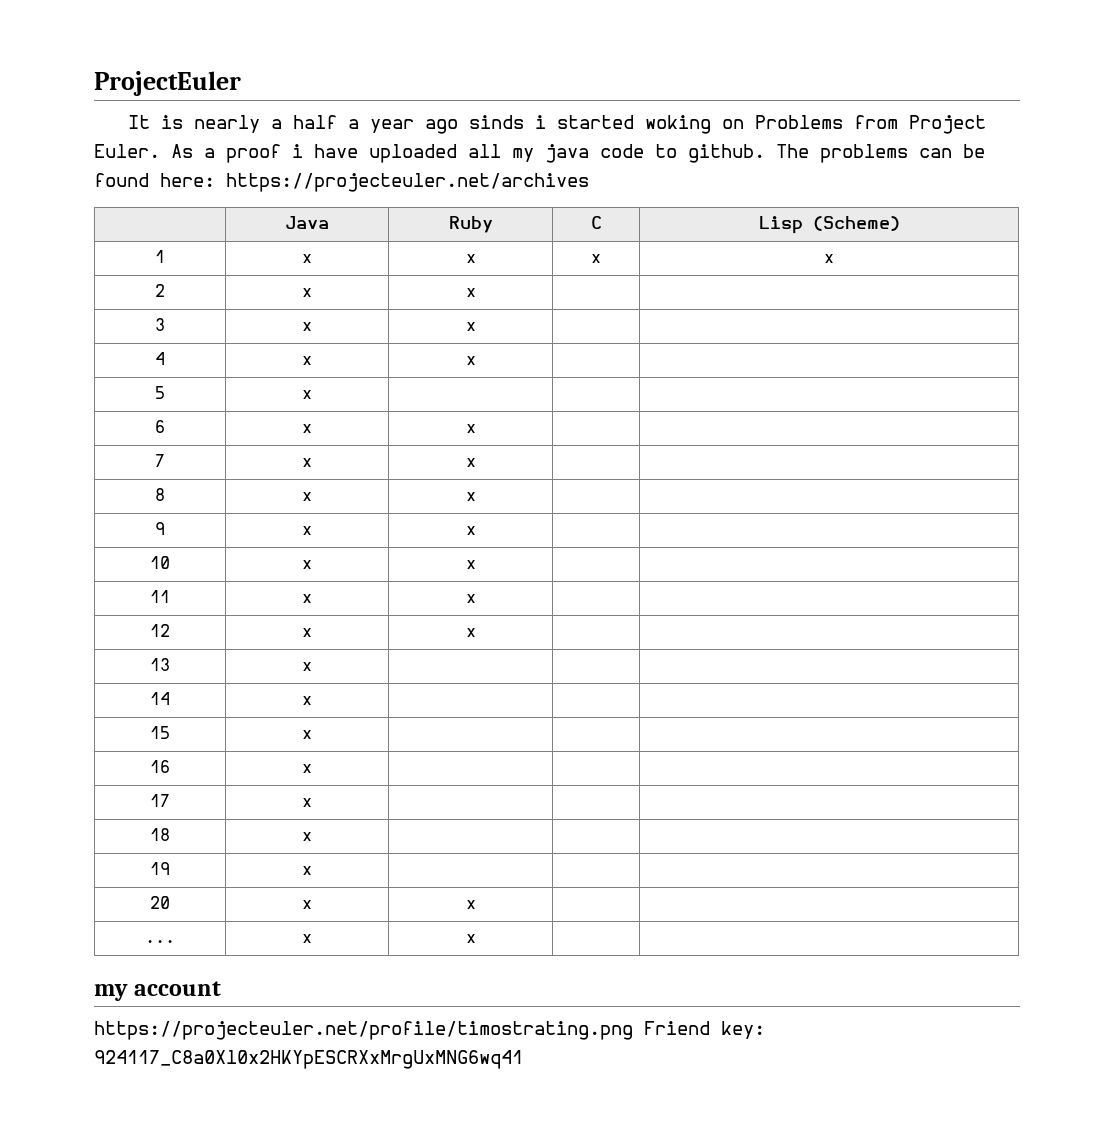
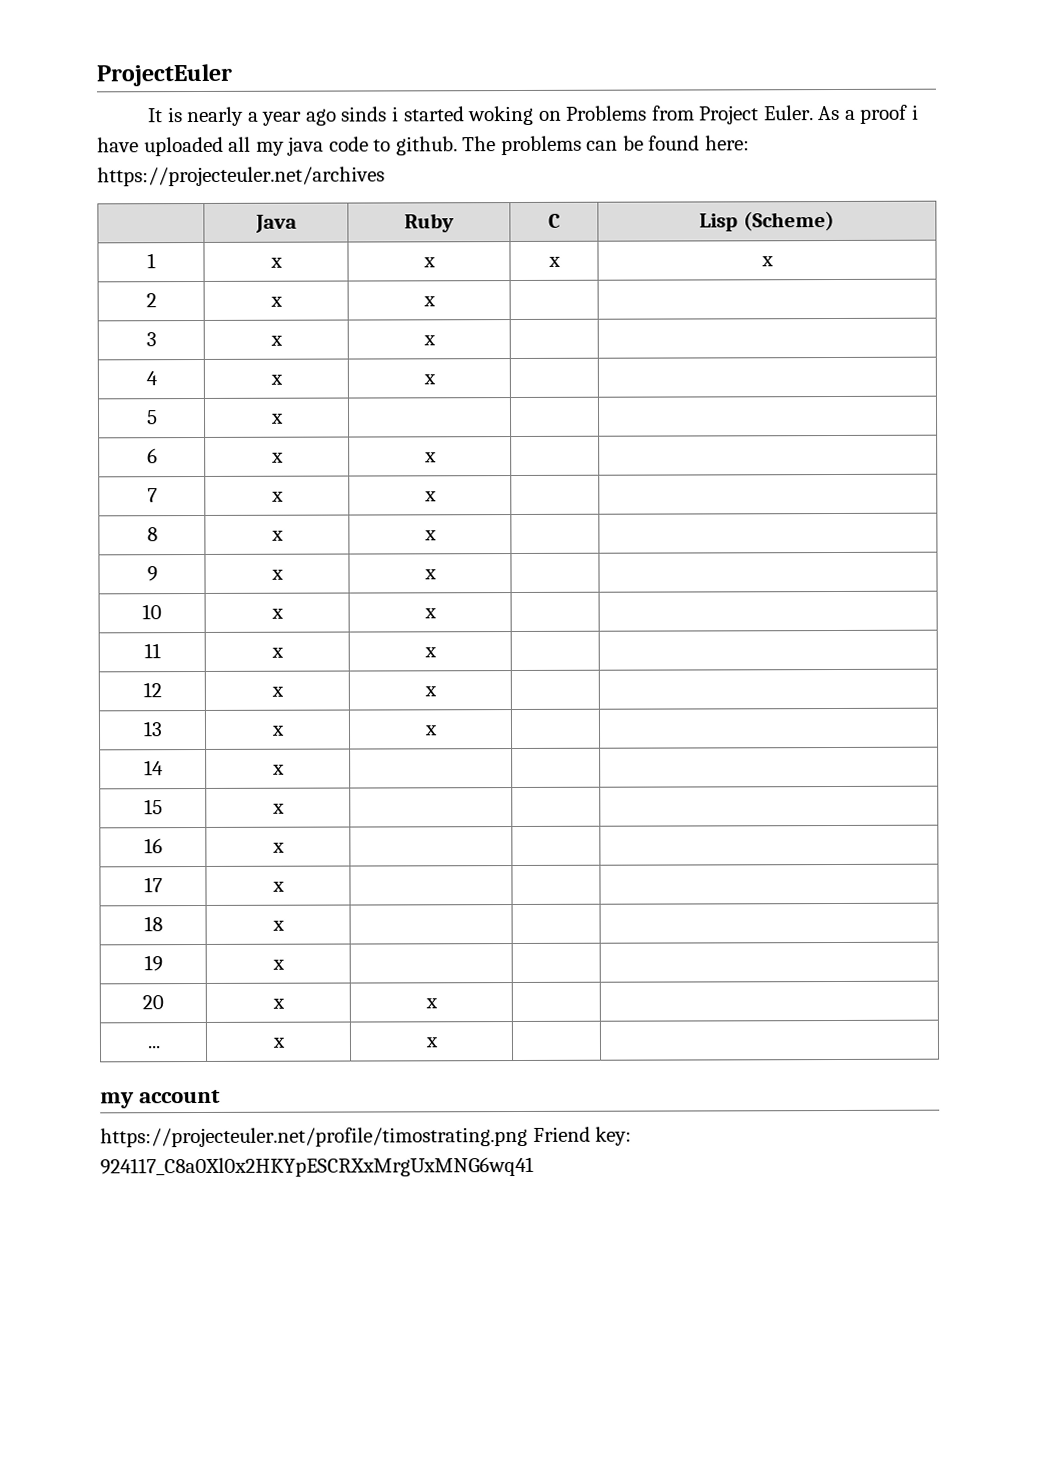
- It is nearly a half a year ago sinds i started woking on Problems from Project Euler.
+ It is nearly a year ago sinds i started woking on Problems from Project Euler.
- 13 | x | | |
+ 13 | x | x | |

